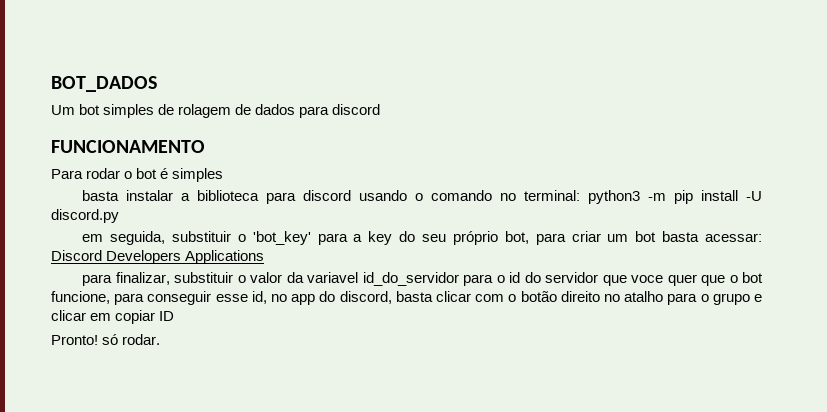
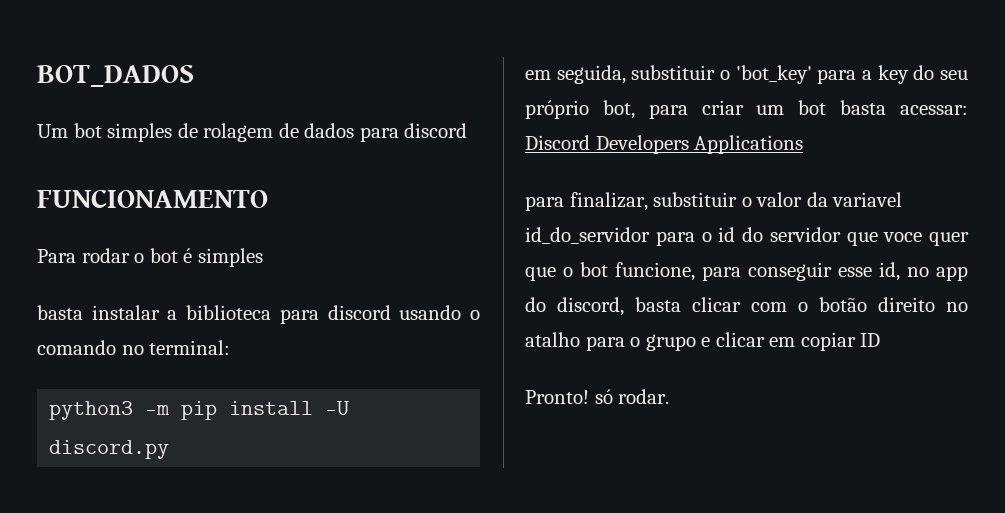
- basta instalar a biblioteca para discord usando o comando no terminal: python3 -m pip install -U discord.py
+ basta instalar a biblioteca para discord usando o comando no terminal:
+ python3 -m pip install -U discord.py

